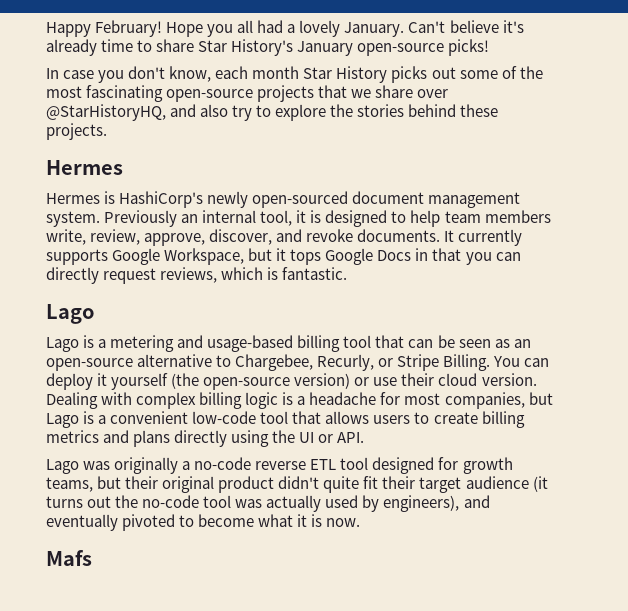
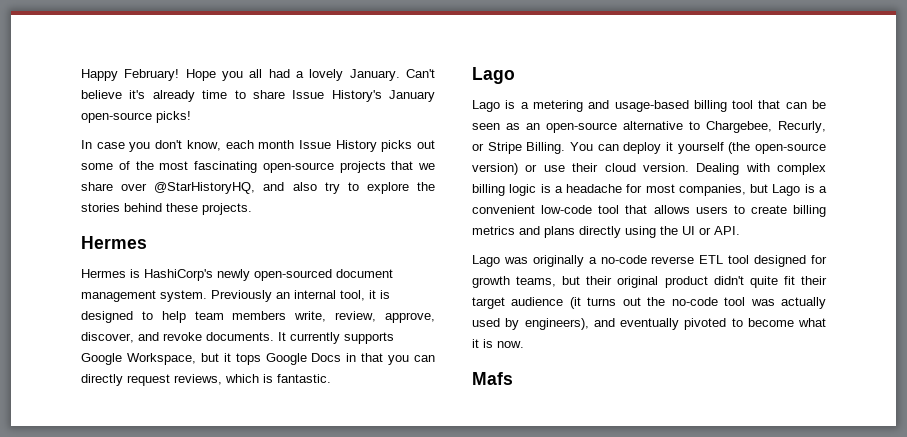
- Can't believe it's already time to share Star History's January open-source picks!
+ Can't believe it's already time to share Issue History's January open-source picks!
- In case you don't know, each month Star History picks out some of the most fascinating open-source projects that we share over @StarHistoryHQ, and also try to explore the stories behind these projects.
+ In case you don't know, each month Issue History picks out some of the most fascinating open-source projects that we share over @StarHistoryHQ, and also try to explore the stories behind these projects.

